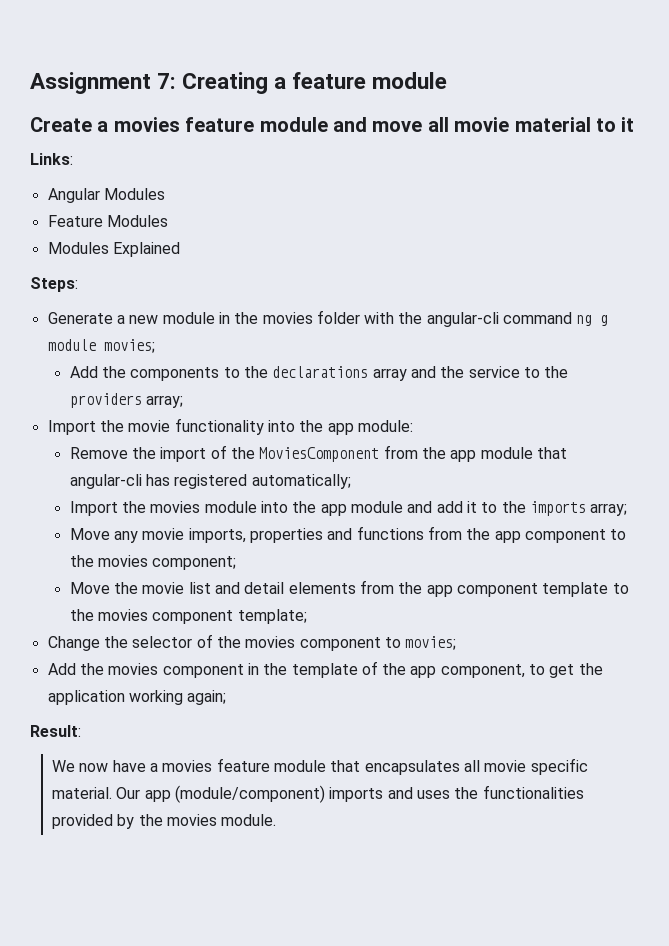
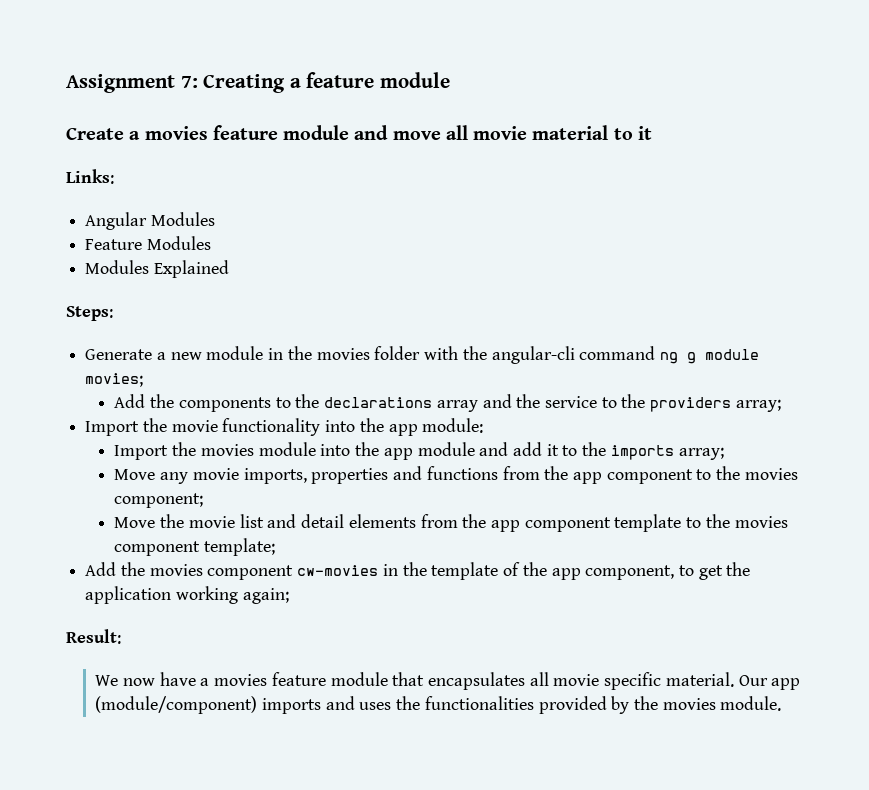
- Remove the import of the MoviesComponent from the app module that angular-cli has registered automatically;
- Change the selector of the movies component to movies;
- Add the movies component in the template of the app component, to get the application working again;
+ Add the movies component cw-movies in the template of the app component, to get the application working again;

